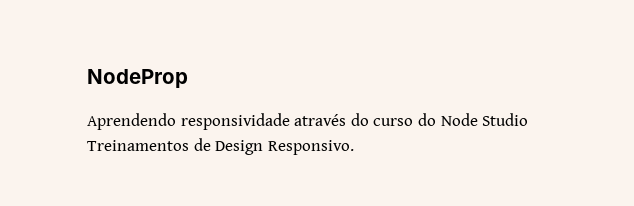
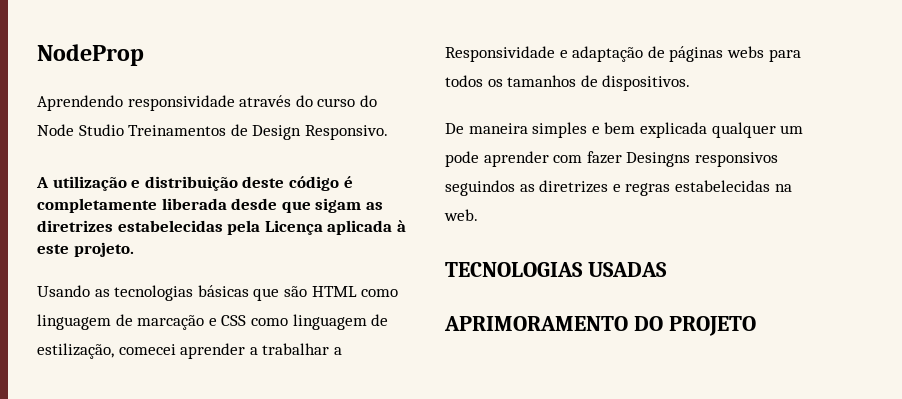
+ A utilização e distribuição deste código é completamente liberada desde que sigam as diretrizes estabelecidas pela Licença aplicada à este projeto.
+ Usando as tecnologias básicas que são HTML como linguagem de marcação e CSS como linguagem de estilização, comecei aprender a trabalhar a Responsividade e adaptação de páginas webs para todos os tamanhos de dispositivos.
+ De maneira simples e bem explicada qualquer um pode aprender com fazer Desingns responsivos seguindos as diretrizes e regras estabelecidas na web.
+ TECNOLOGIAS USADAS
+ APRIMORAMENTO DO PROJETO

